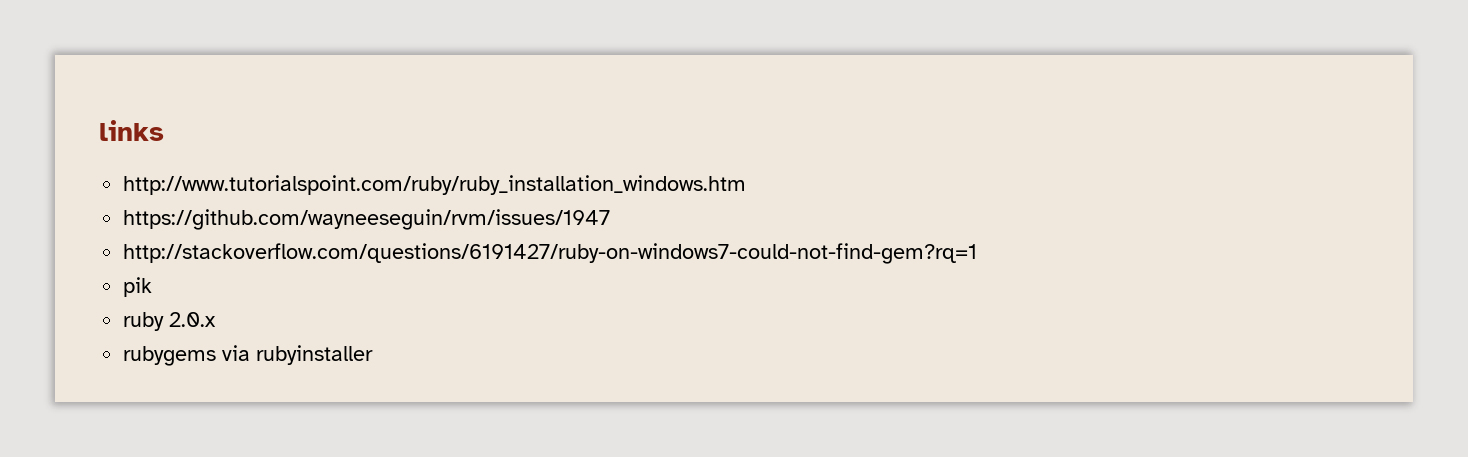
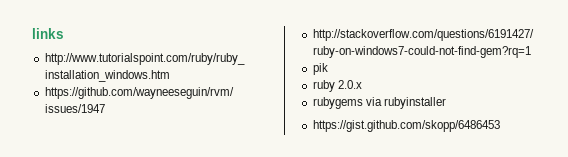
+ https://gist.github.com/skopp/6486453

